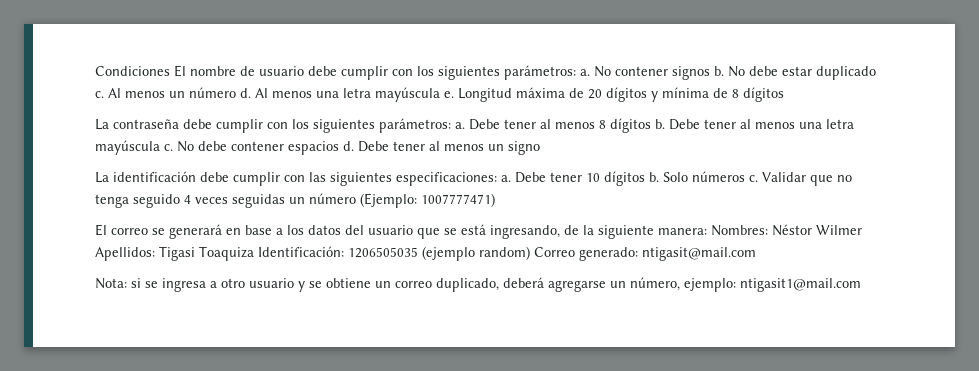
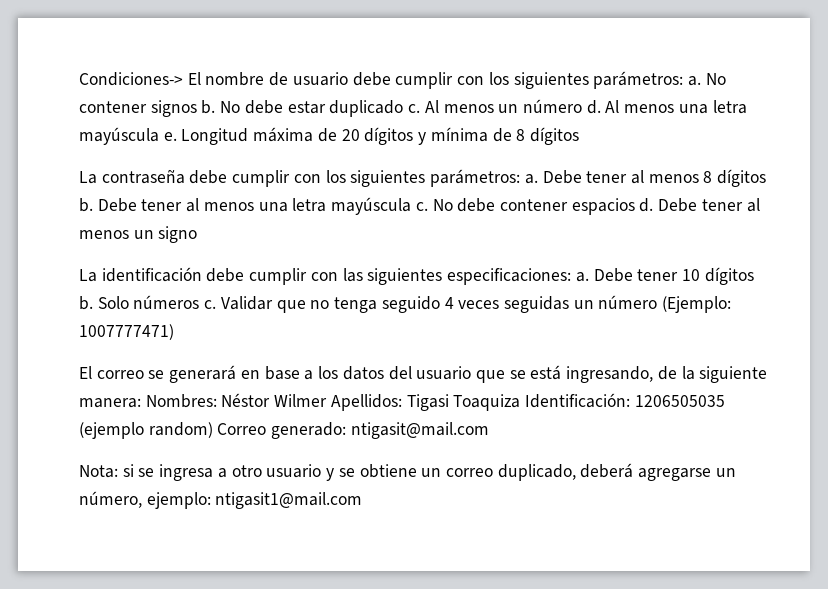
- Condiciones El nombre de usuario debe cumplir con los siguientes parámetros: a.
+ Condiciones-> El nombre de usuario debe cumplir con los siguientes parámetros: a.

